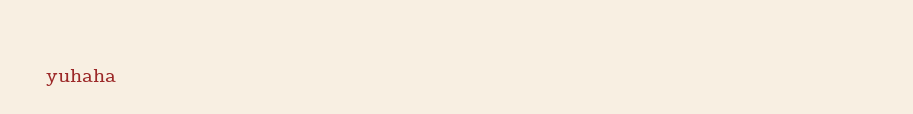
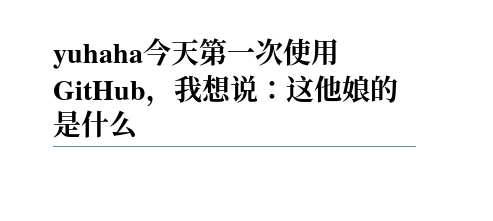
- yuhaha
+ yuhaha今天第一次使用GitHub，我想说：这他娘的是什么

